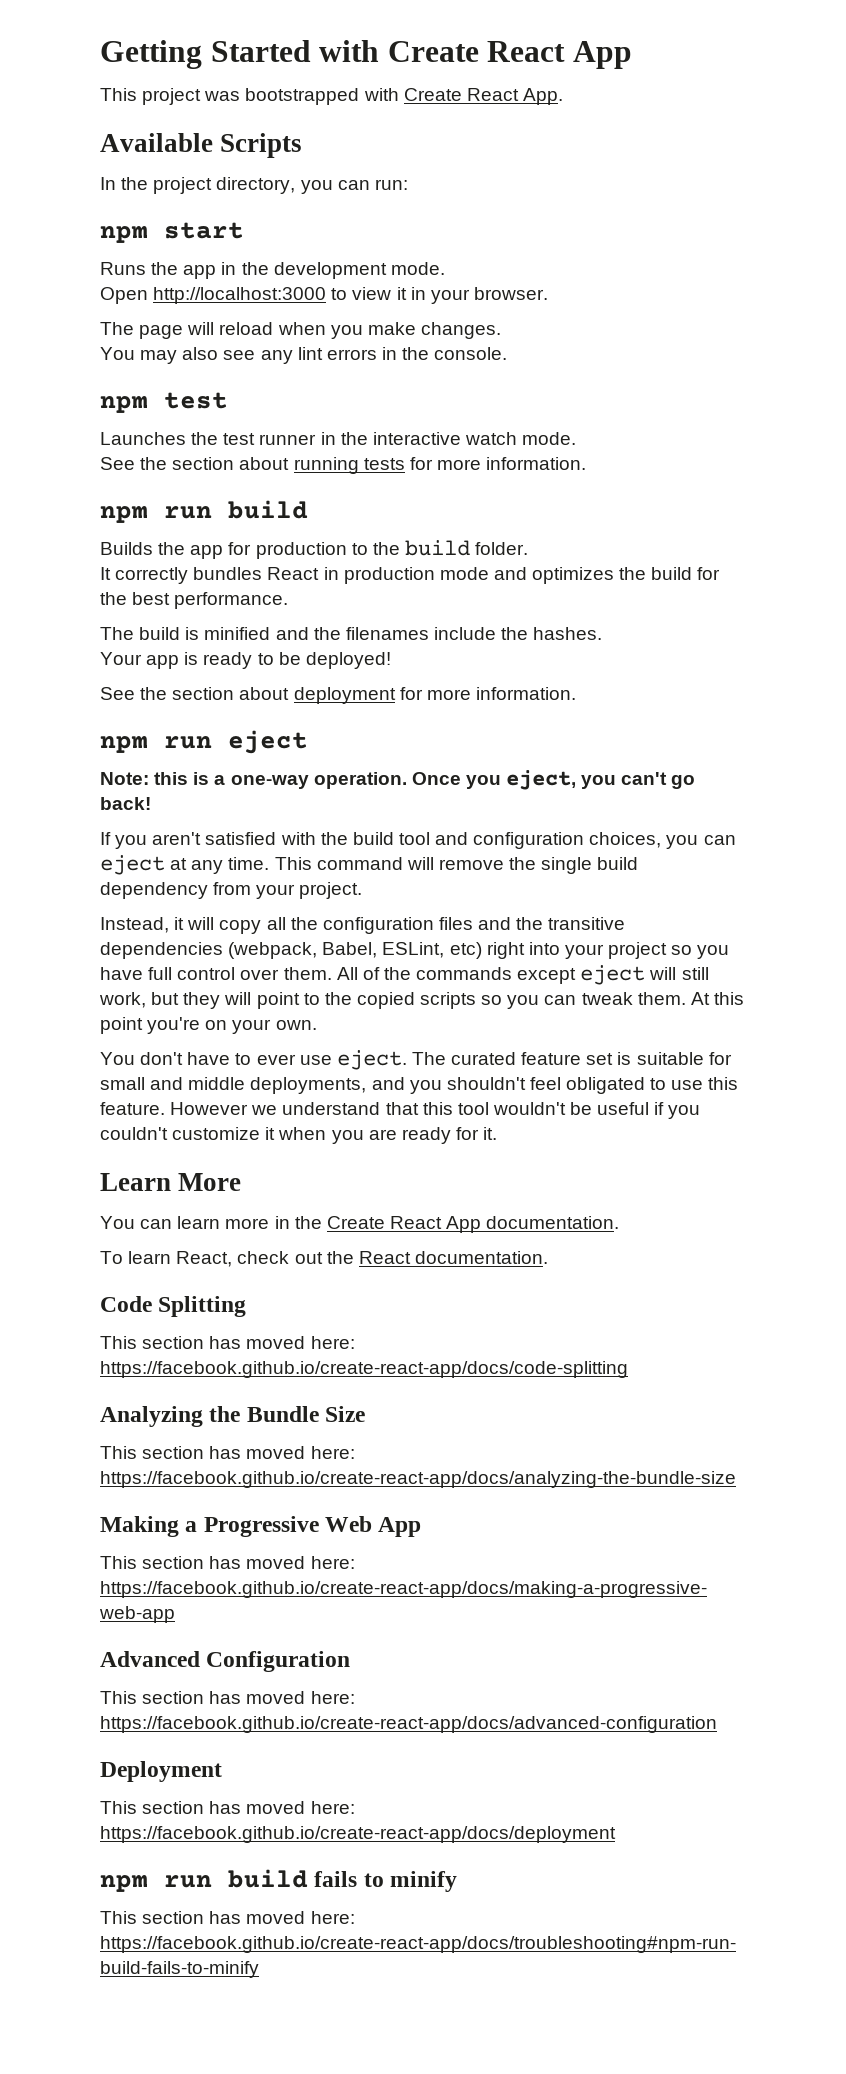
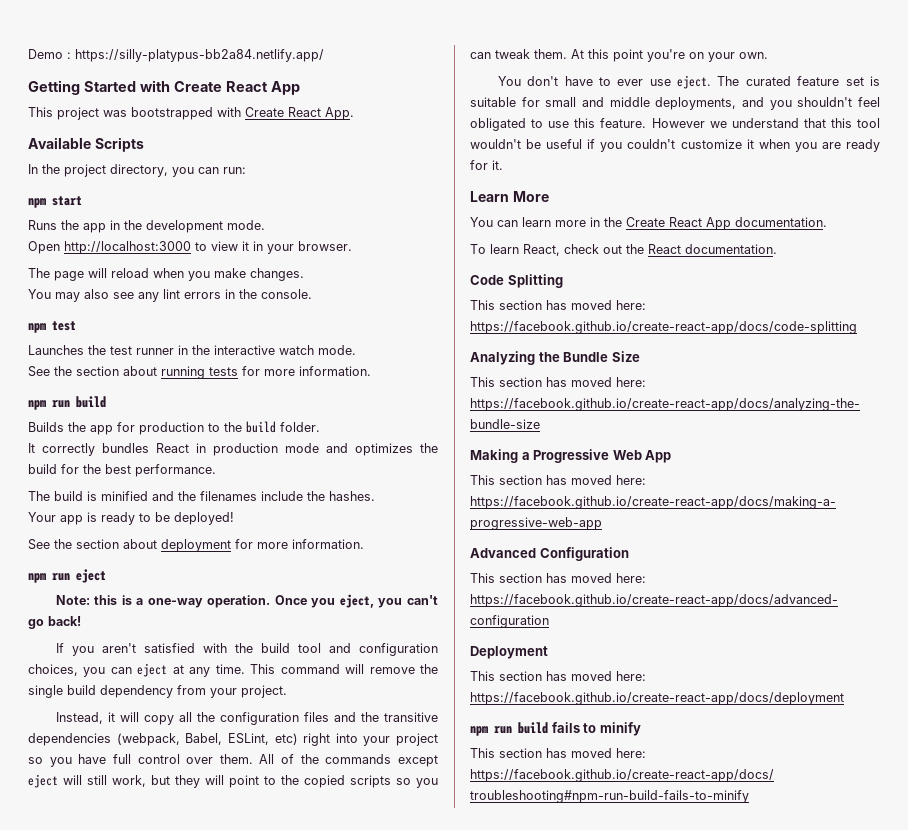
+ Demo : https://silly-platypus-bb2a84.netlify.app/

